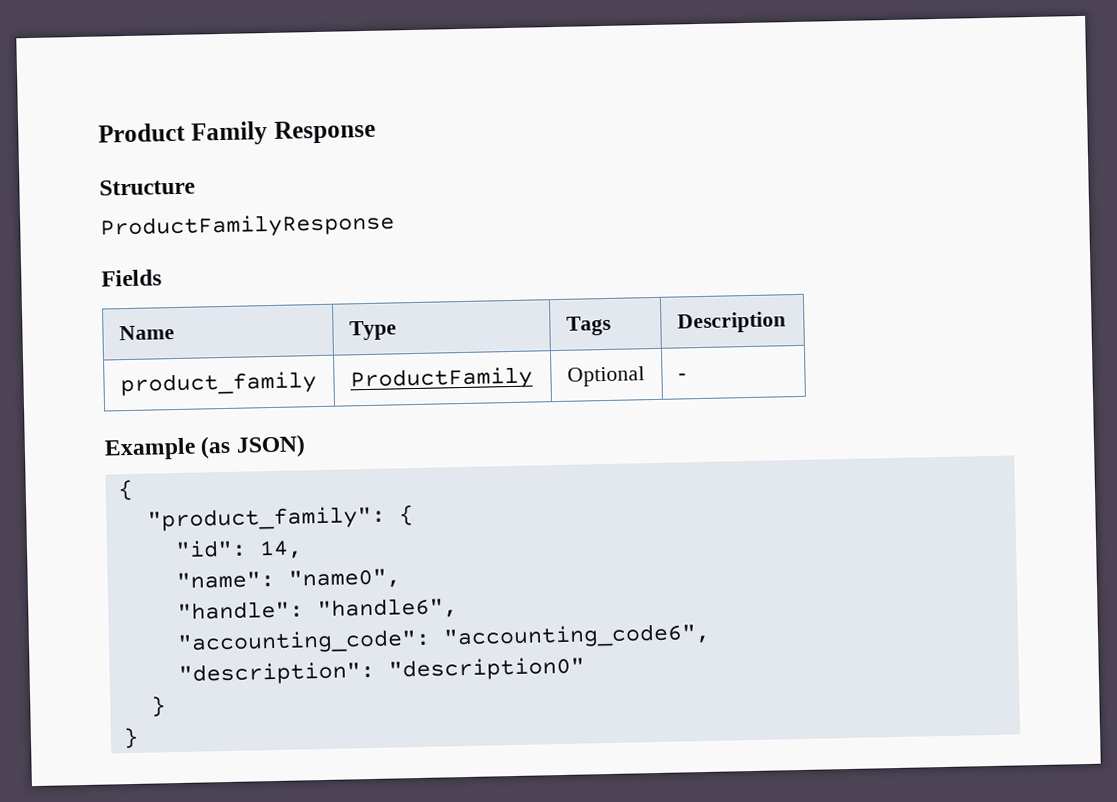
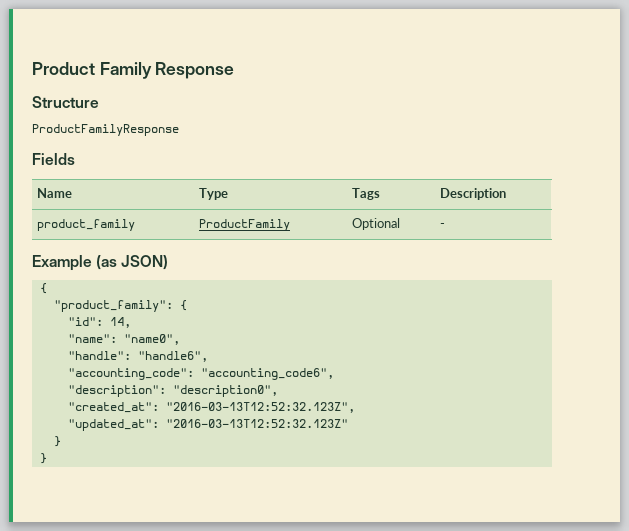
- "description": "description0"
+ "description": "description0",
+ "created_at": "2016-03-13T12:52:32.123Z",
+ "updated_at": "2016-03-13T12:52:32.123Z"

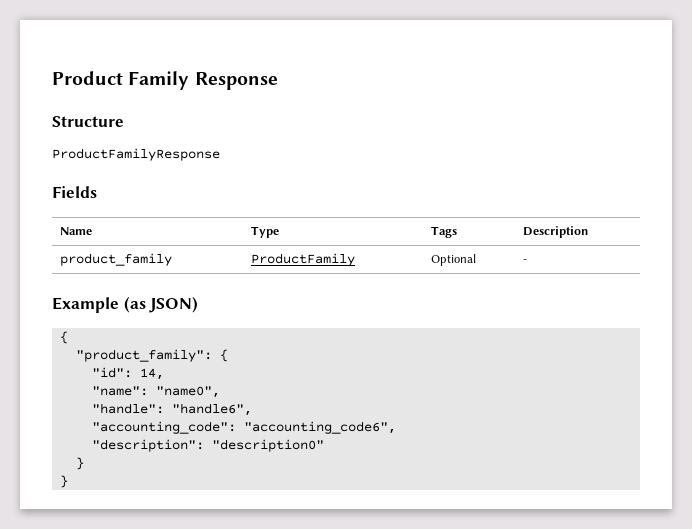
- "description": "description0",
- "created_at": "2016-03-13T12:52:32.123Z",
- "updated_at": "2016-03-13T12:52:32.123Z"
+ "description": "description0"

